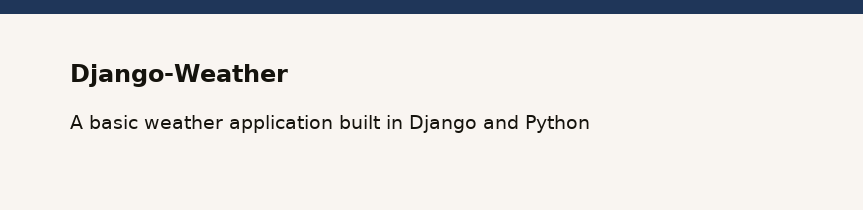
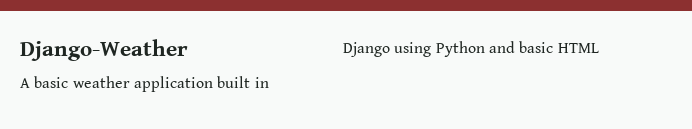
- A basic weather application built in Django and Python
+ A basic weather application built in Django using Python and basic HTML

